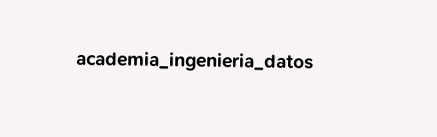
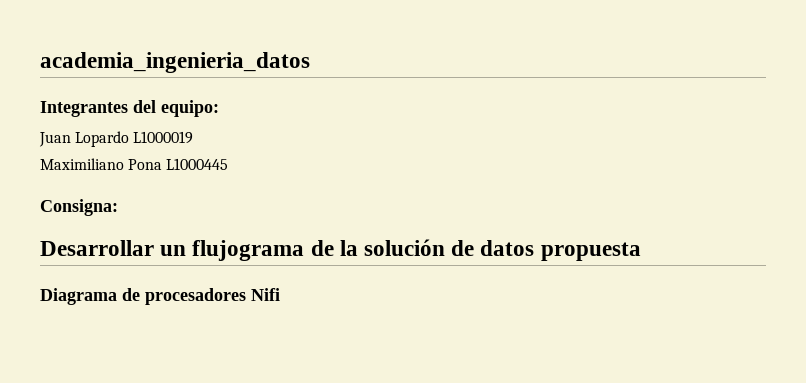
+ Integrantes del equipo:
+ Juan Lopardo L1000019
+ Maximiliano Pona L1000445
+ Consigna:
+ Desarrollar un flujograma de la solución de datos propuesta
+ Diagrama de procesadores Nifi

